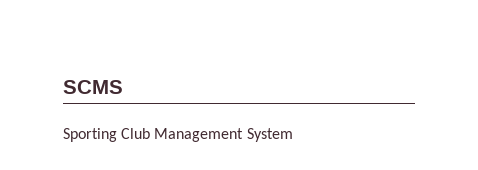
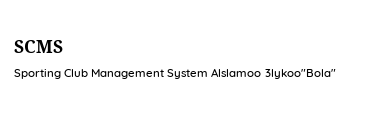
- Sporting Club Management System
+ Sporting Club Management System Alslamoo 3lykoo"Bola"

